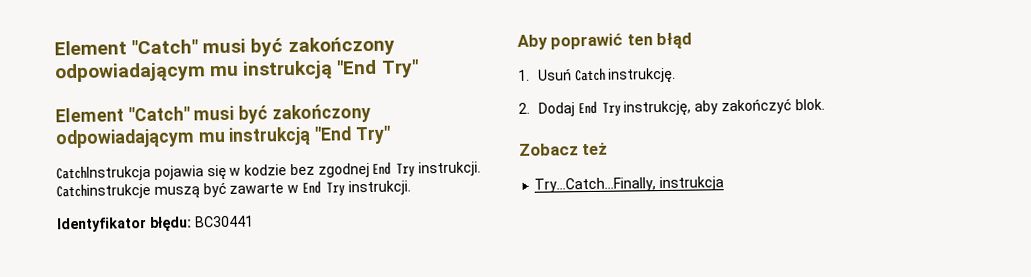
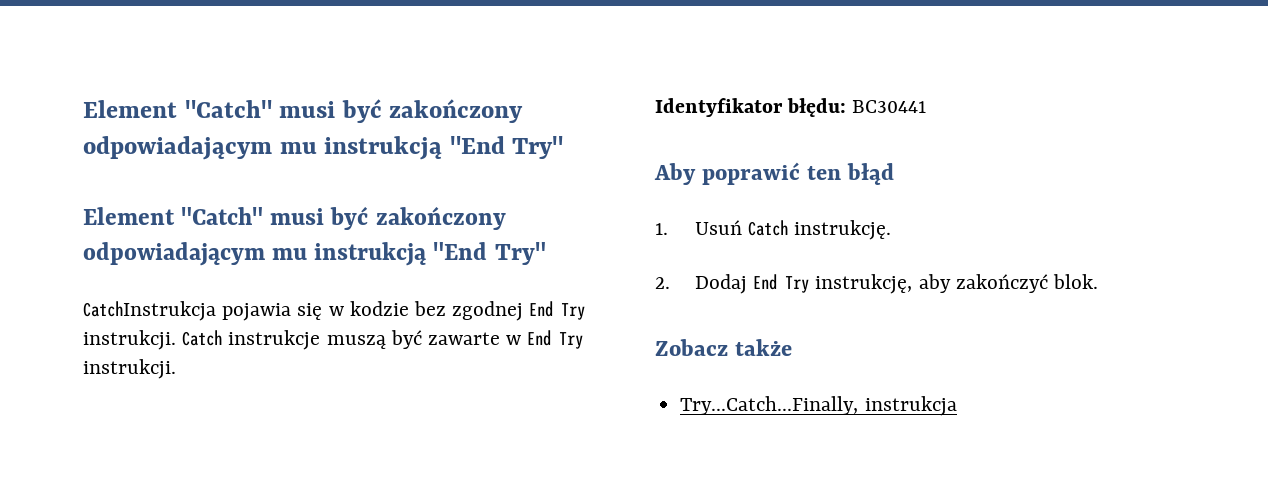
- Catchinstrukcje muszą być zawarte w End Try instrukcji.
+ Catch instrukcje muszą być zawarte w End Try instrukcji.
- Zobacz też
+ Zobacz także

